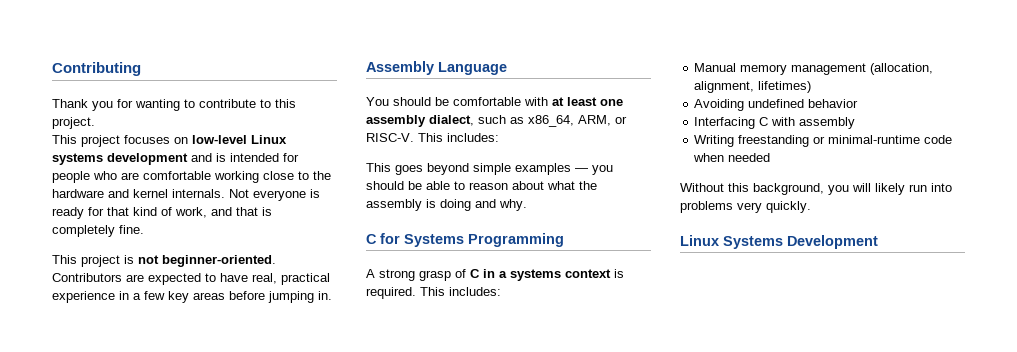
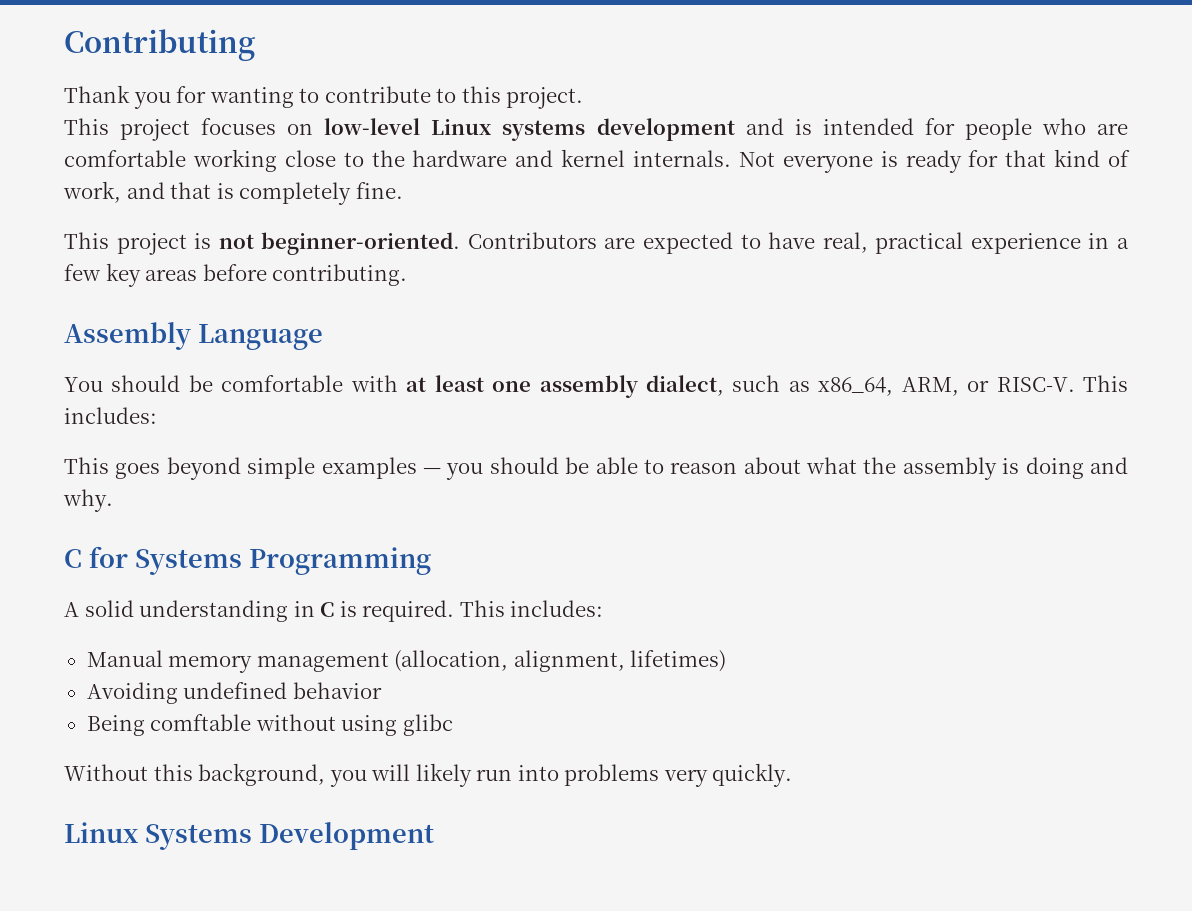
- Contributors are expected to have real, practical experience in a few key areas before jumping in.
+ Contributors are expected to have real, practical experience in a few key areas before contributing.
- A strong grasp of C in a systems context is required.
+ A solid understanding in C is required.
- Interfacing C with assembly
- Writing freestanding or minimal-runtime code when needed
+ Being comftable without using glibc

